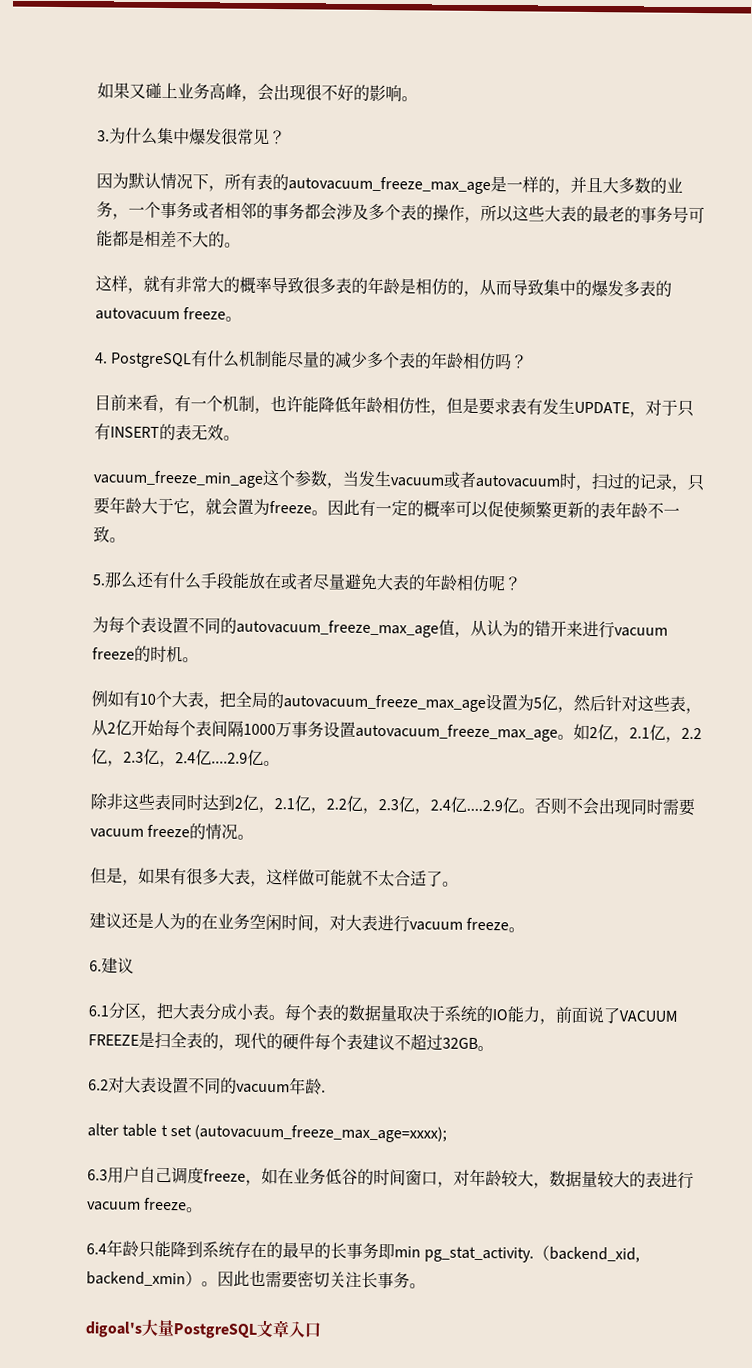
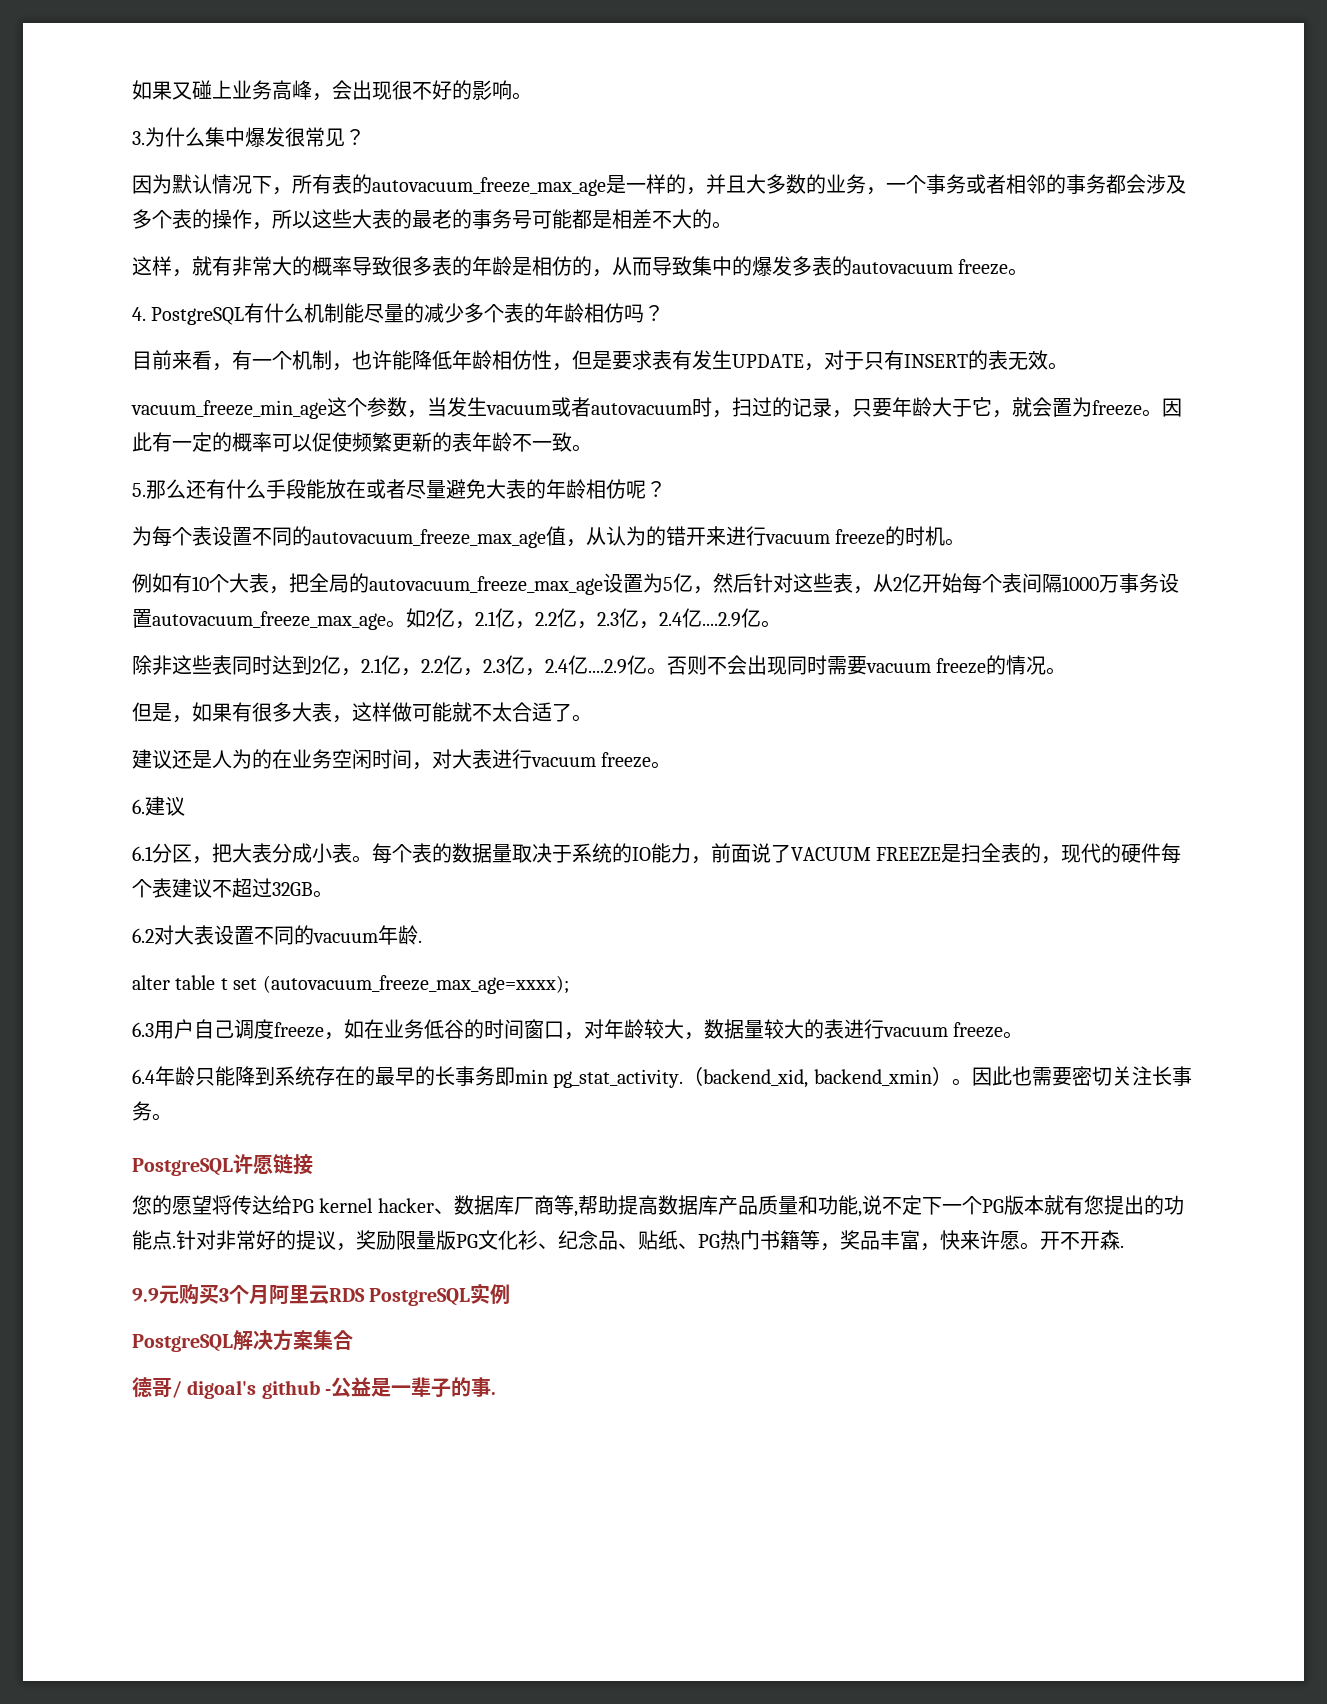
- digoal's大量PostgreSQL文章入口
+ PostgreSQL许愿链接
+ 您的愿望将传达给PG kernel hacker、数据库厂商等,帮助提高数据库产品质量和功能,说不定下一个PG版本就有您提出的功能点.针对非常好的提议，奖励限量版PG文化衫、纪念品、贴纸、PG热门书籍等，奖品丰富，快来许愿。开不开森.
+ 9.9元购买3个月阿里云RDS PostgreSQL实例
+ PostgreSQL解决方案集合
+ 德哥/ digoal's github -公益是一辈子的事.

